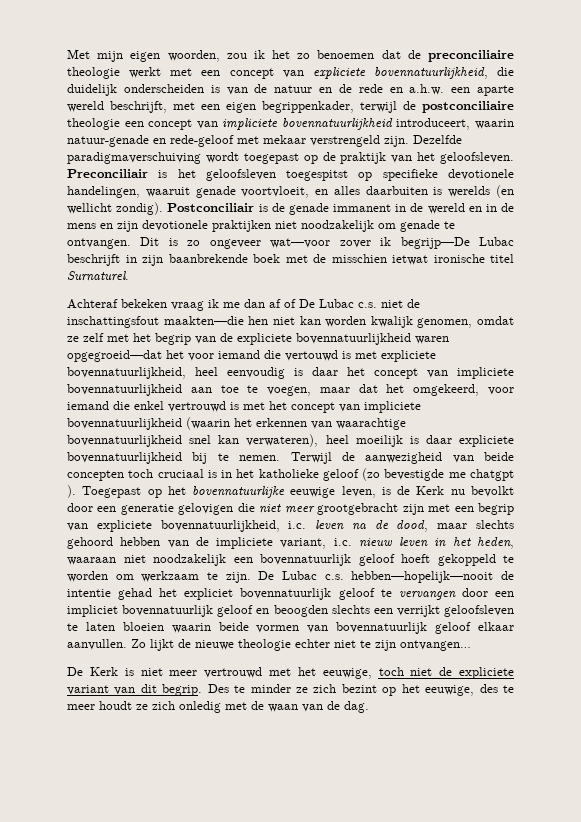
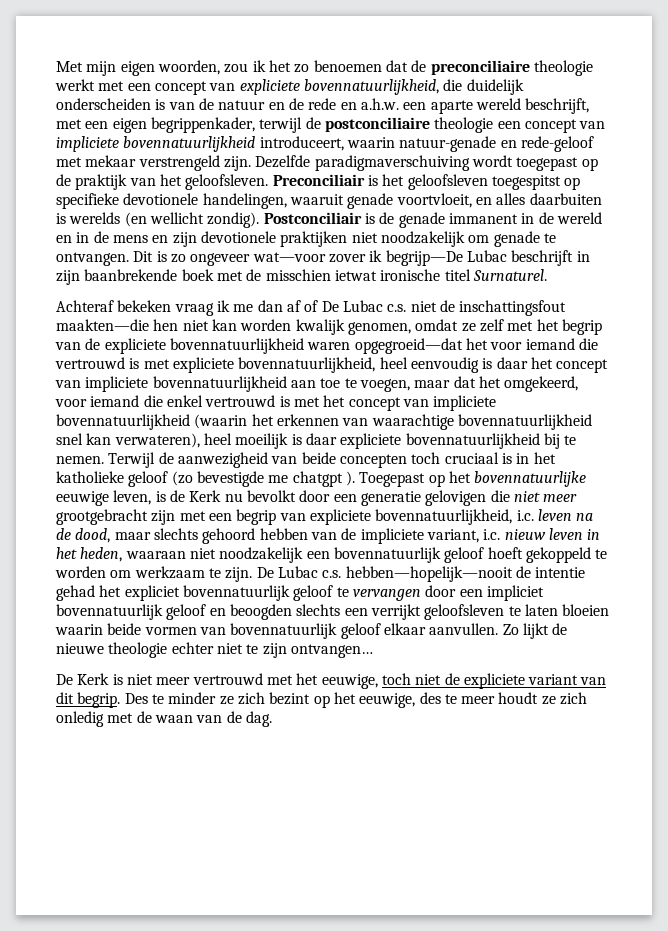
- Achteraf bekeken vraag ik me dan af of De Lubac c.s. niet de inschattingsfout maakten—die hen niet kan worden kwalijk genomen, omdat ze zelf met het begrip van de expliciete bovennatuurlijkheid waren opgegroeid—dat het voor iemand die vertouwd is met expliciete bovennatuurlijkheid, heel eenvoudig is daar het concept van impliciete bovennatuurlijkheid aan toe te voegen, maar dat het omgekeerd, voor iemand die enkel vertrouwd is met het concept van impliciete bovennatuurlijkheid (waarin het erkennen van waarachtige bovennatuurlijkheid snel kan verwateren), heel moeilijk is daar expliciete bovennatuurlijkheid bij te nemen.
+ Achteraf bekeken vraag ik me dan af of De Lubac c.s. niet de inschattingsfout maakten—die hen niet kan worden kwalijk genomen, omdat ze zelf met het begrip van de expliciete bovennatuurlijkheid waren opgegroeid—dat het voor iemand die vertrouwd is met expliciete bovennatuurlijkheid, heel eenvoudig is daar het concept van impliciete bovennatuurlijkheid aan toe te voegen, maar dat het omgekeerd, voor iemand die enkel vertrouwd is met het concept van impliciete bovennatuurlijkheid (waarin het erkennen van waarachtige bovennatuurlijkheid snel kan verwateren), heel moeilijk is daar expliciete bovennatuurlijkheid bij te nemen.

